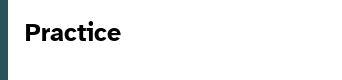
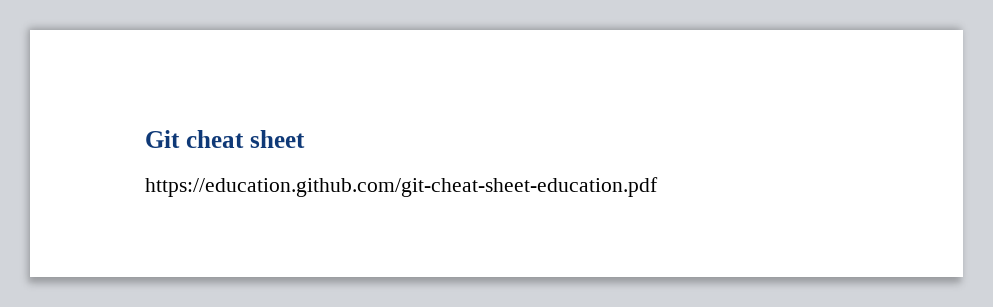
- Practice
+ Git cheat sheet
+ https://education.github.com/git-cheat-sheet-education.pdf

